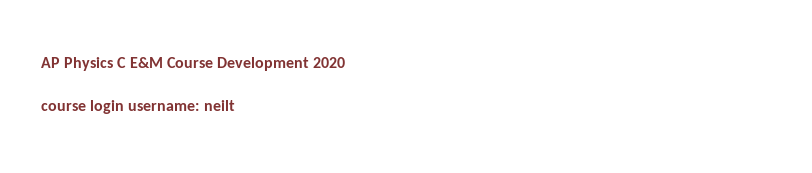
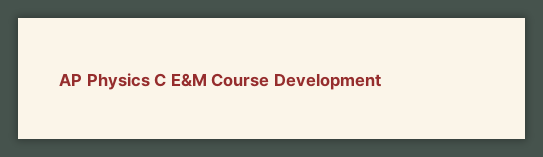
- AP Physics C E&M Course Development 2020
- course login username: neilt
+ AP Physics C E&M Course Development

